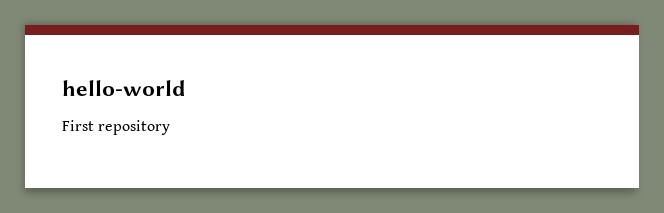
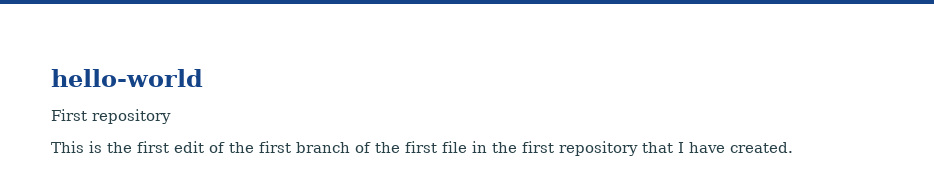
+ This is the first edit of the first branch of the first file in the first repository that I have created.

